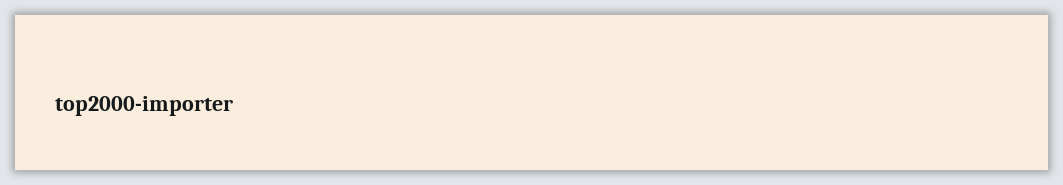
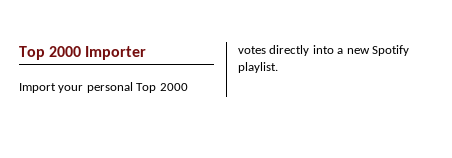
- top2000-importer
+ Top 2000 Importer
+ Import your personal Top 2000 votes directly into a new Spotify playlist.

